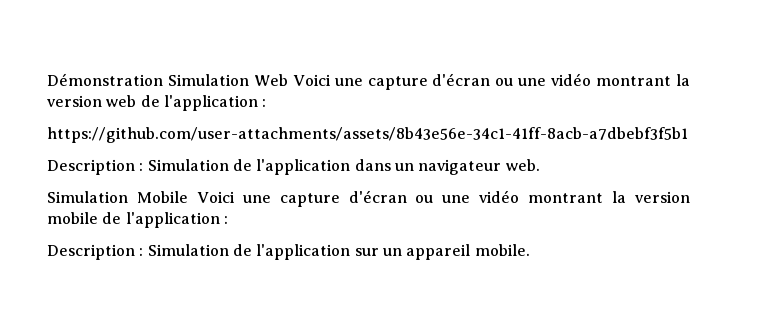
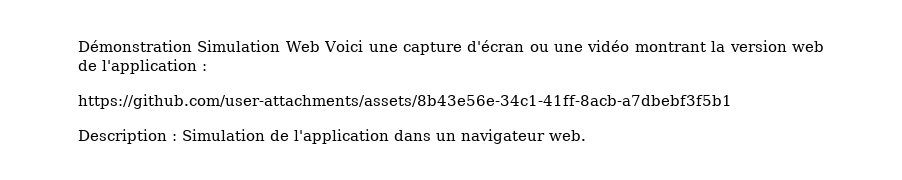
- Simulation Mobile Voici une capture d'écran ou une vidéo montrant la version mobile de l'application :
- Description : Simulation de l'application sur un appareil mobile.

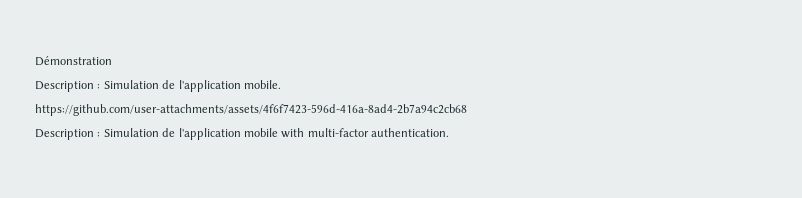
- Démonstration Simulation Web Voici une capture d'écran ou une vidéo montrant la version web de l'application :
- https://github.com/user-attachments/assets/8b43e56e-34c1-41ff-8acb-a7dbebf3f5b1
- Description : Simulation de l'application dans un navigateur web.
+ Démonstration
+ Description : Simulation de l'application mobile.
+ https://github.com/user-attachments/assets/4f6f7423-596d-416a-8ad4-2b7a94c2cb68
+ Description : Simulation de l'application mobile with multi-factor authentication.

